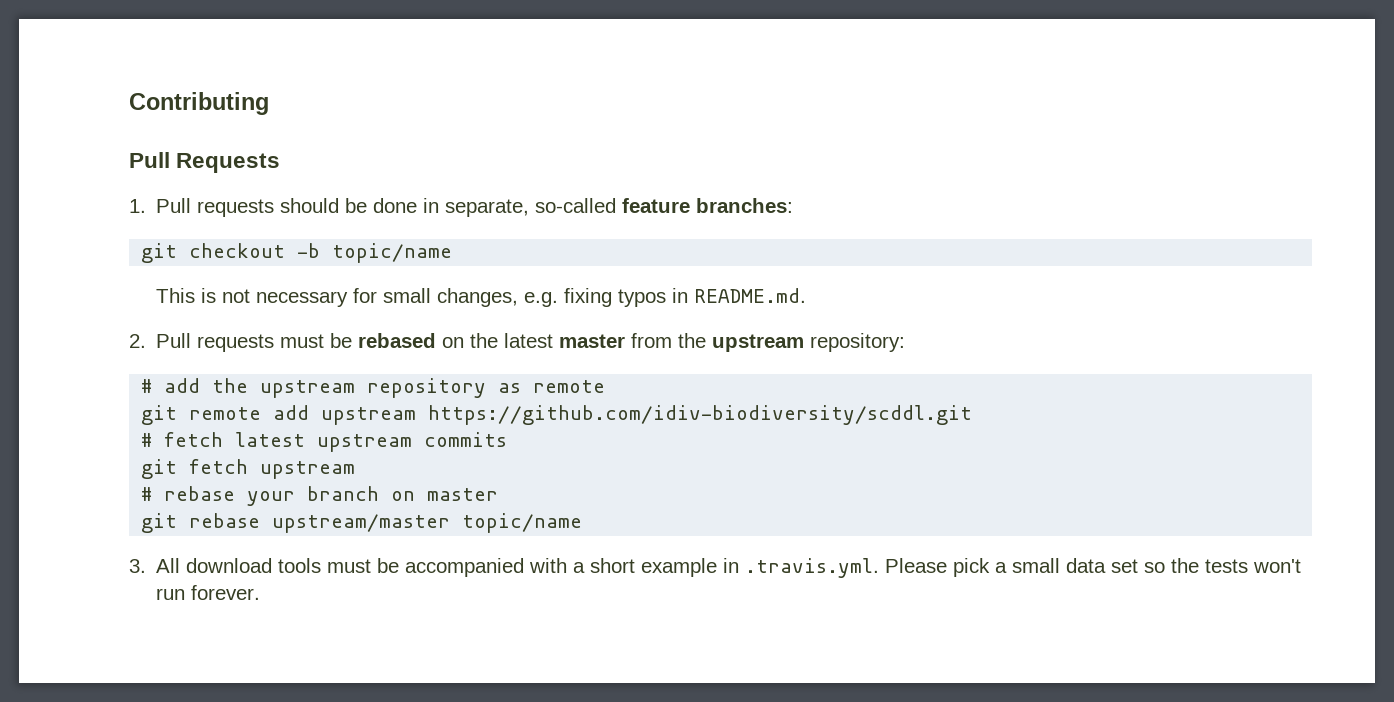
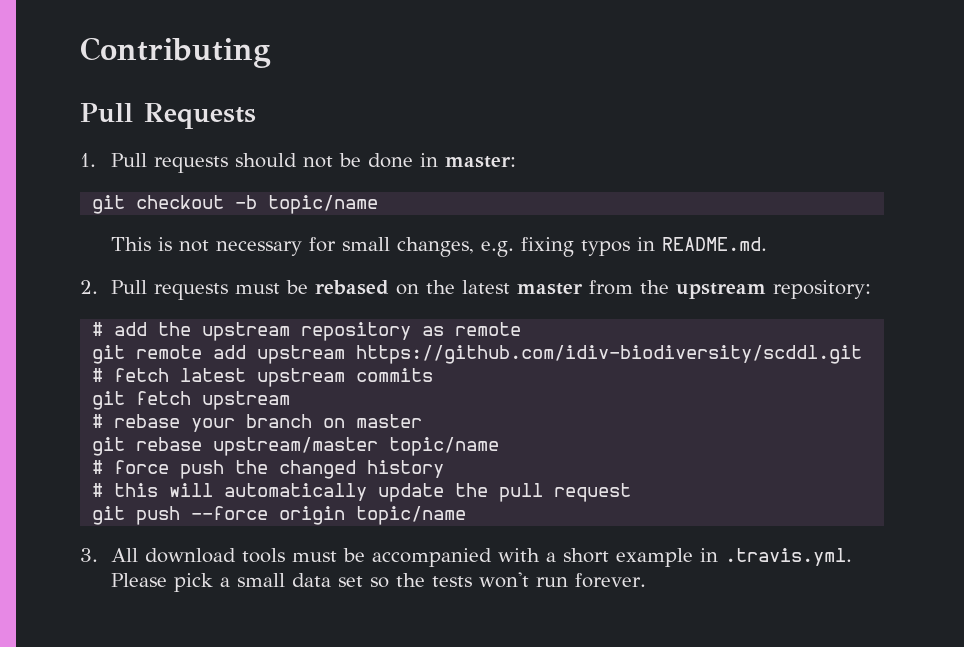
- 1. Pull requests should be done in separate, so-called feature branches:
+ 1. Pull requests should not be done in master:
+ # force push the changed history
+ # this will automatically update the pull request
+ git push --force origin topic/name

